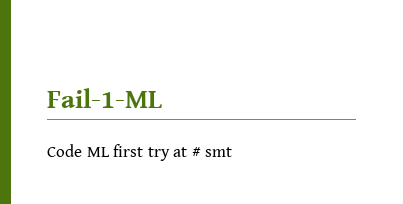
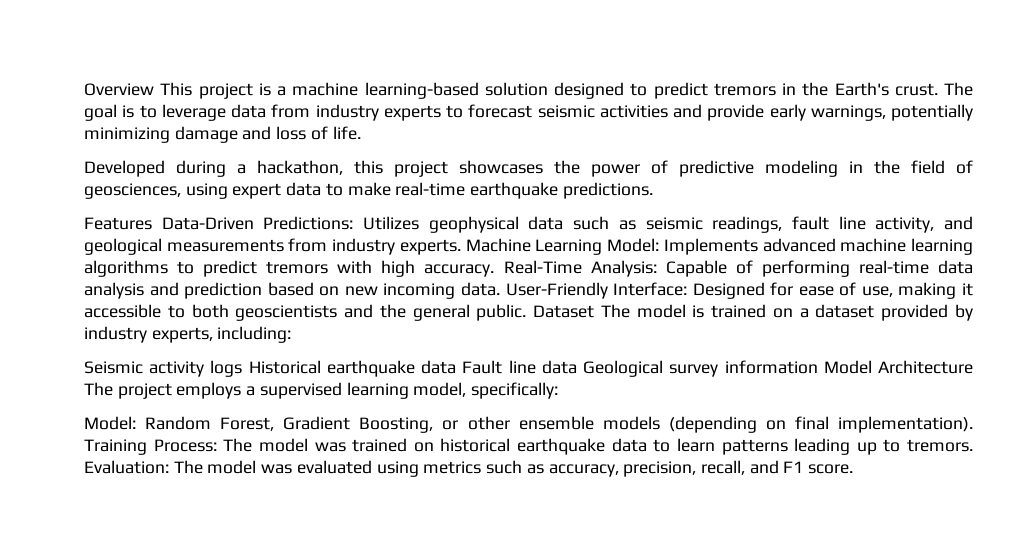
- Fail-1-ML
- Code ML first try at # smt
+ Overview This project is a machine learning-based solution designed to predict tremors in the Earth's crust. The goal is to leverage data from industry experts to forecast seismic activities and provide early warnings, potentially minimizing damage and loss of life.
+ Developed during a hackathon, this project showcases the power of predictive modeling in the field of geosciences, using expert data to make real-time earthquake predictions.
+ Features Data-Driven Predictions: Utilizes geophysical data such as seismic readings, fault line activity, and geological measurements from industry experts. Machine Learning Model: Implements advanced machine learning algorithms to predict tremors with high accuracy. Real-Time Analysis: Capable of performing real-time data analysis and prediction based on new incoming data. User-Friendly Interface: Designed for ease of use, making it accessible to both geoscientists and the general public. Dataset The model is trained on a dataset provided by industry experts, including:
+ Seismic activity logs Historical earthquake data Fault line data Geological survey information Model Architecture The project employs a supervised learning model, specifically:
+ Model: Random Forest, Gradient Boosting, or other ensemble models (depending on final implementation). Training Process: The model was trained on historical earthquake data to learn patterns leading up to tremors. Evaluation: The model was evaluated using metrics such as accuracy, precision, recall, and F1 score.

